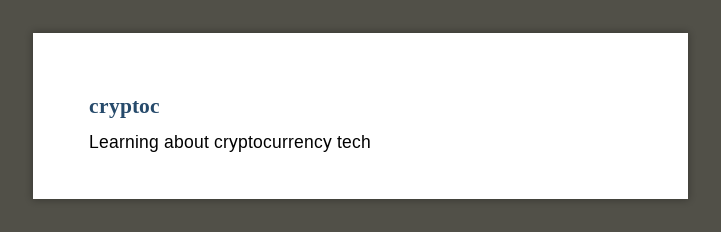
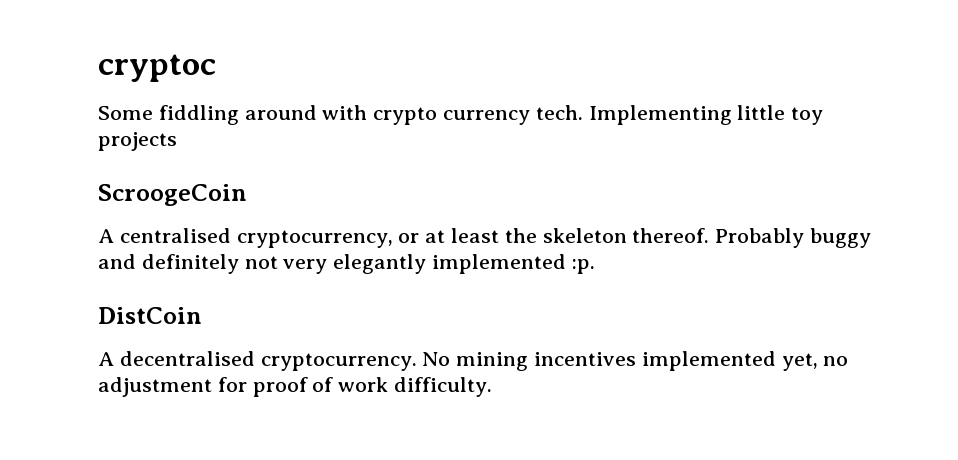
- Learning about cryptocurrency tech
+ Some fiddling around with crypto currency tech. Implementing little toy projects
+ ScroogeCoin
+ A centralised cryptocurrency, or at least the skeleton thereof. Probably buggy and definitely not very elegantly implemented :p.
+ DistCoin
+ A decentralised cryptocurrency. No mining incentives implemented yet, no adjustment for proof of work difficulty.

